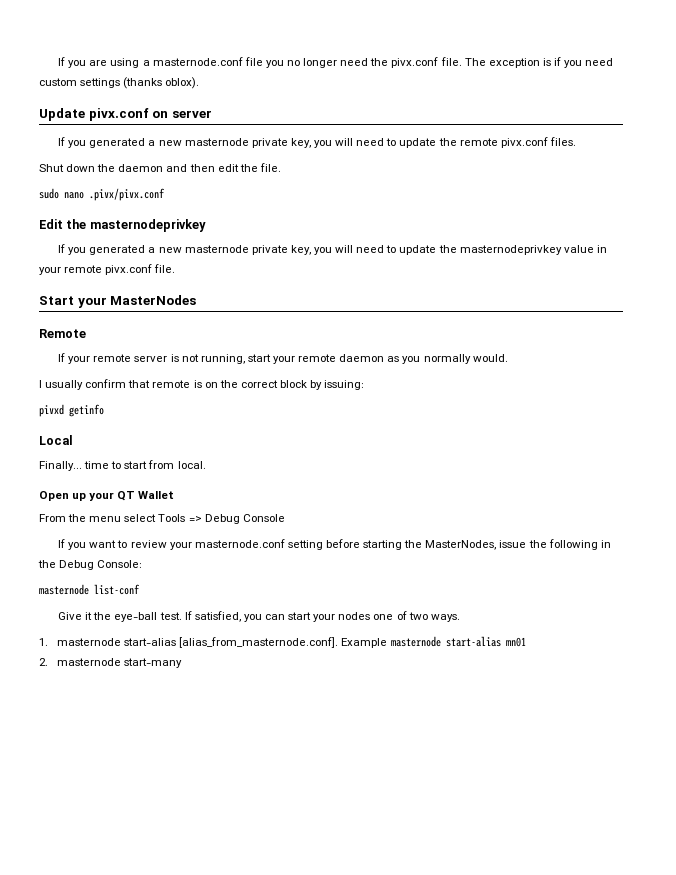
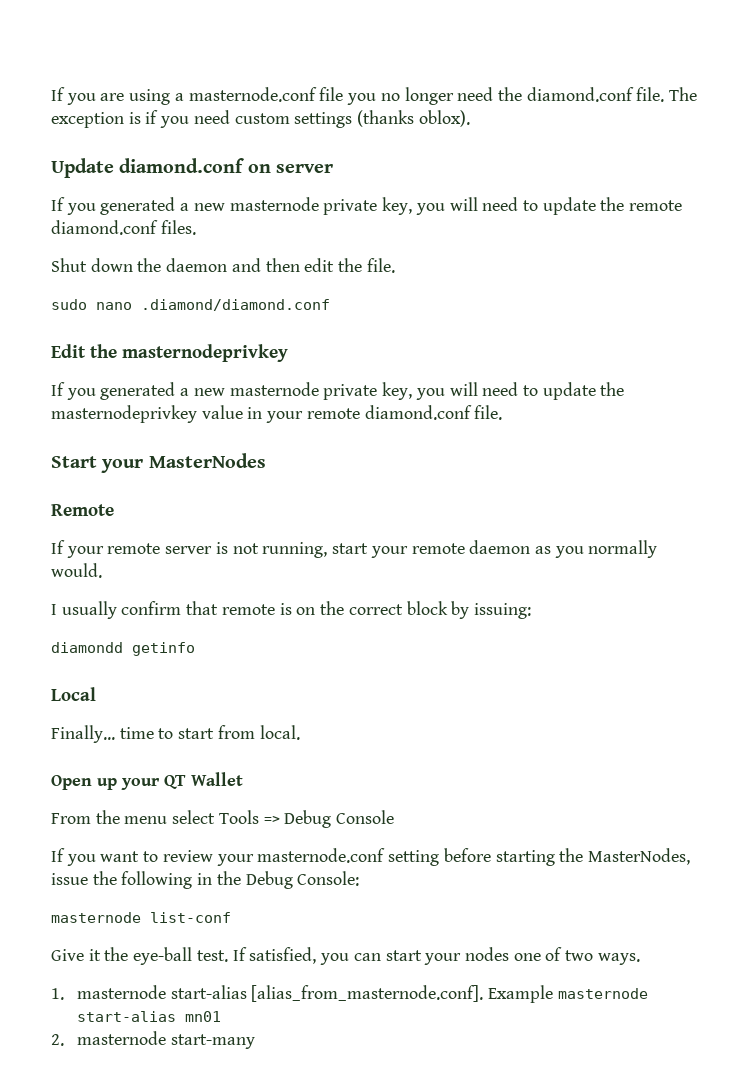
- If you are using a masternode.conf file you no longer need the pivx.conf file.
+ If you are using a masternode.conf file you no longer need the diamond.conf file.
- Update pivx.conf on server
+ Update diamond.conf on server
- If you generated a new masternode private key, you will need to update the remote pivx.conf files.
+ If you generated a new masternode private key, you will need to update the remote diamond.conf files.
- sudo nano .pivx/pivx.conf
+ sudo nano .diamond/diamond.conf
- If you generated a new masternode private key, you will need to update the masternodeprivkey value in your remote pivx.conf file.
+ If you generated a new masternode private key, you will need to update the masternodeprivkey value in your remote diamond.conf file.
- pivxd getinfo
+ diamondd getinfo

